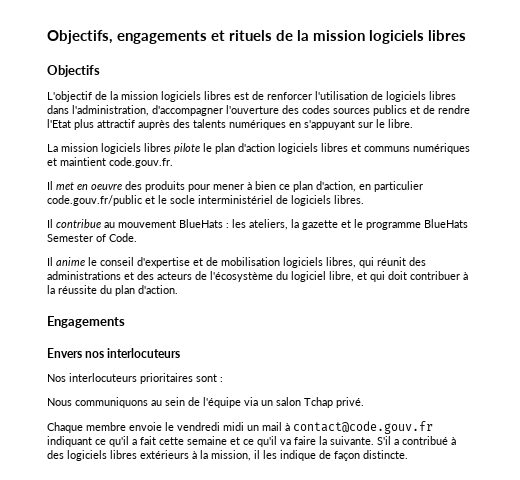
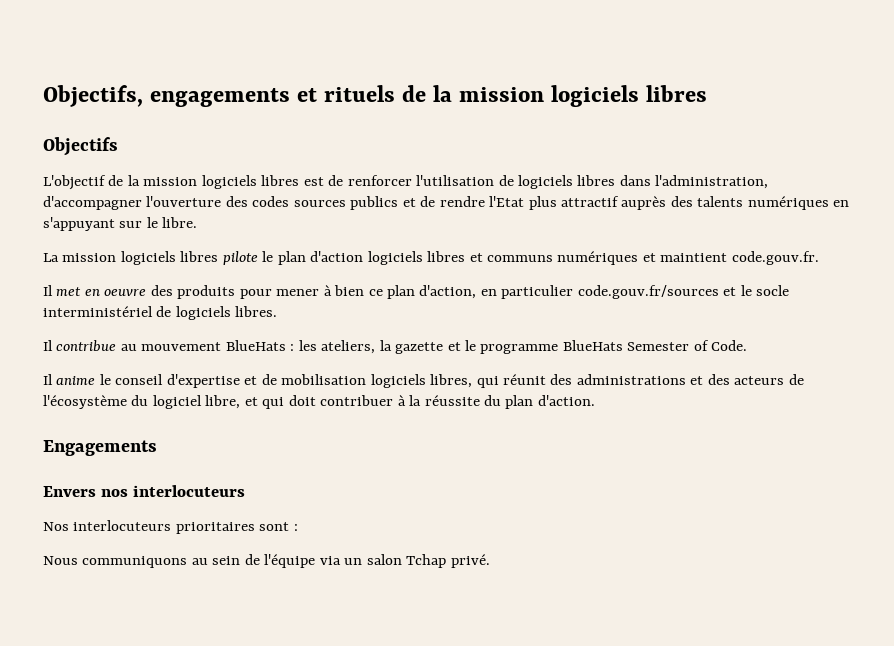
- Il met en oeuvre des produits pour mener à bien ce plan d'action, en particulier code.gouv.fr/public et le socle interministériel de logiciels libres.
+ Il met en oeuvre des produits pour mener à bien ce plan d'action, en particulier code.gouv.fr/sources et le socle interministériel de logiciels libres.
- Chaque membre envoie le vendredi midi un mail à contact@code.gouv.fr indiquant ce qu'il a fait cette semaine et ce qu'il va faire la suivante. S'il a contribué à des logiciels libres extérieurs à la mission, il les indique de façon distincte.

